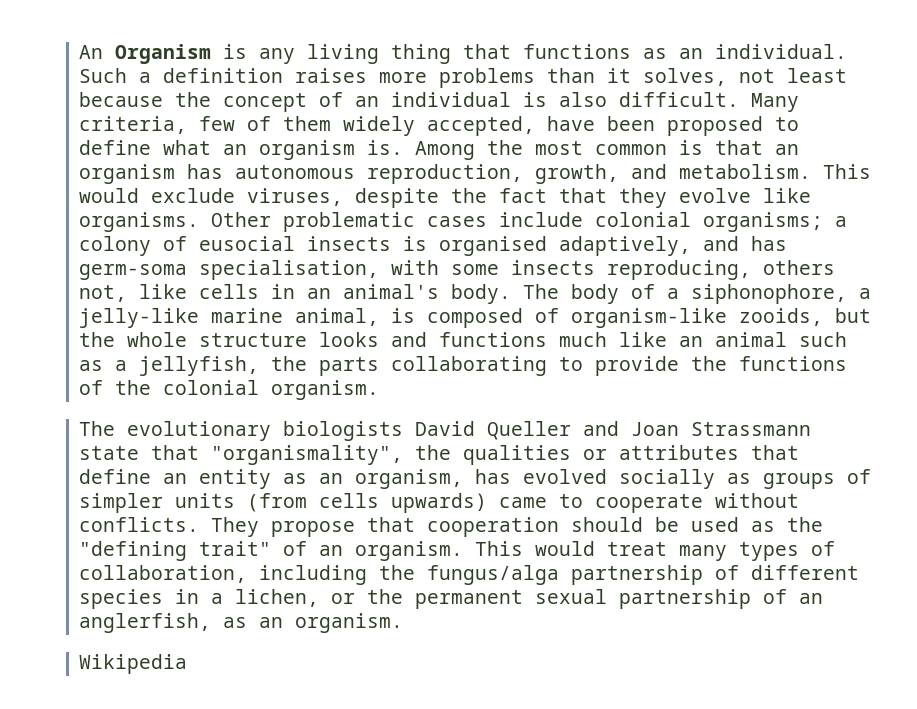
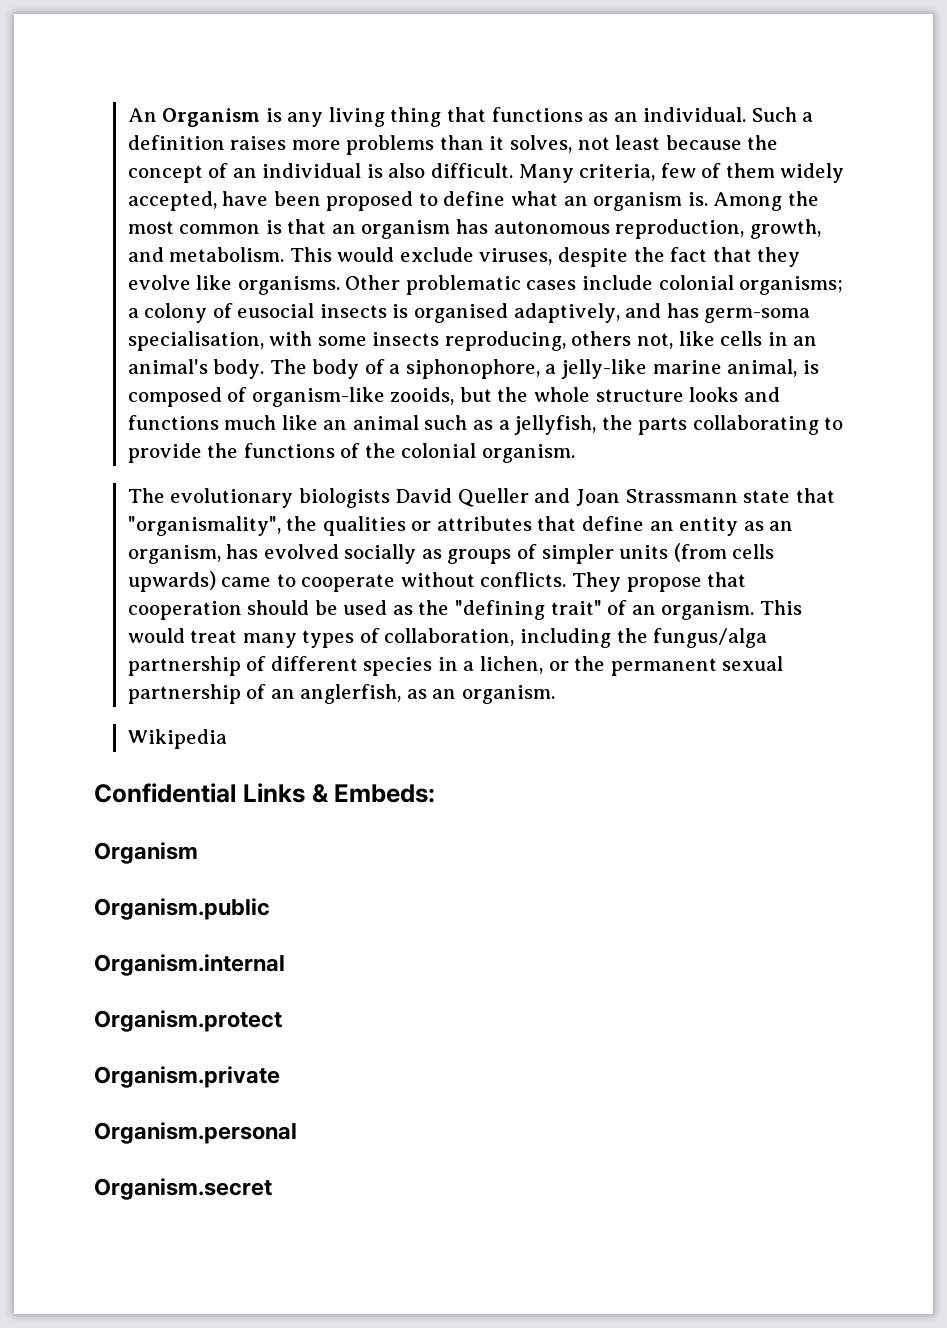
+ Confidential Links & Embeds:
+ Organism
+ Organism.public
+ Organism.internal
+ Organism.protect
+ Organism.private
+ Organism.personal
+ Organism.secret

